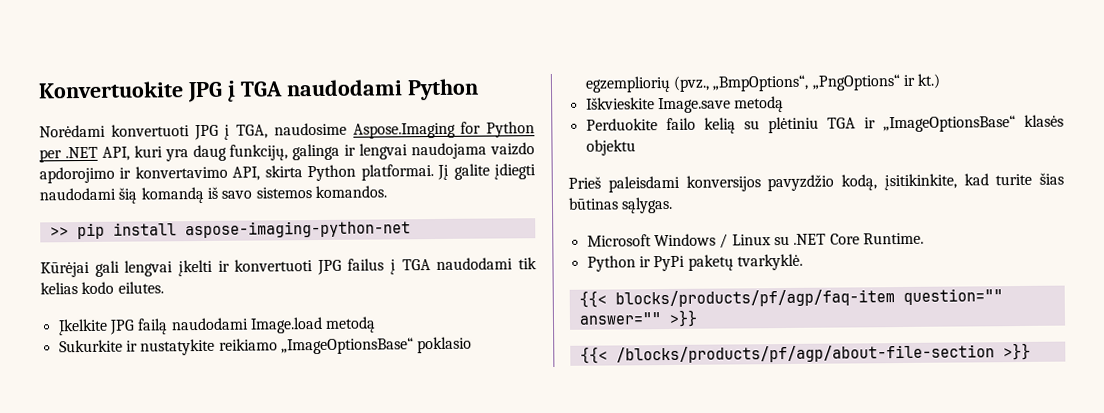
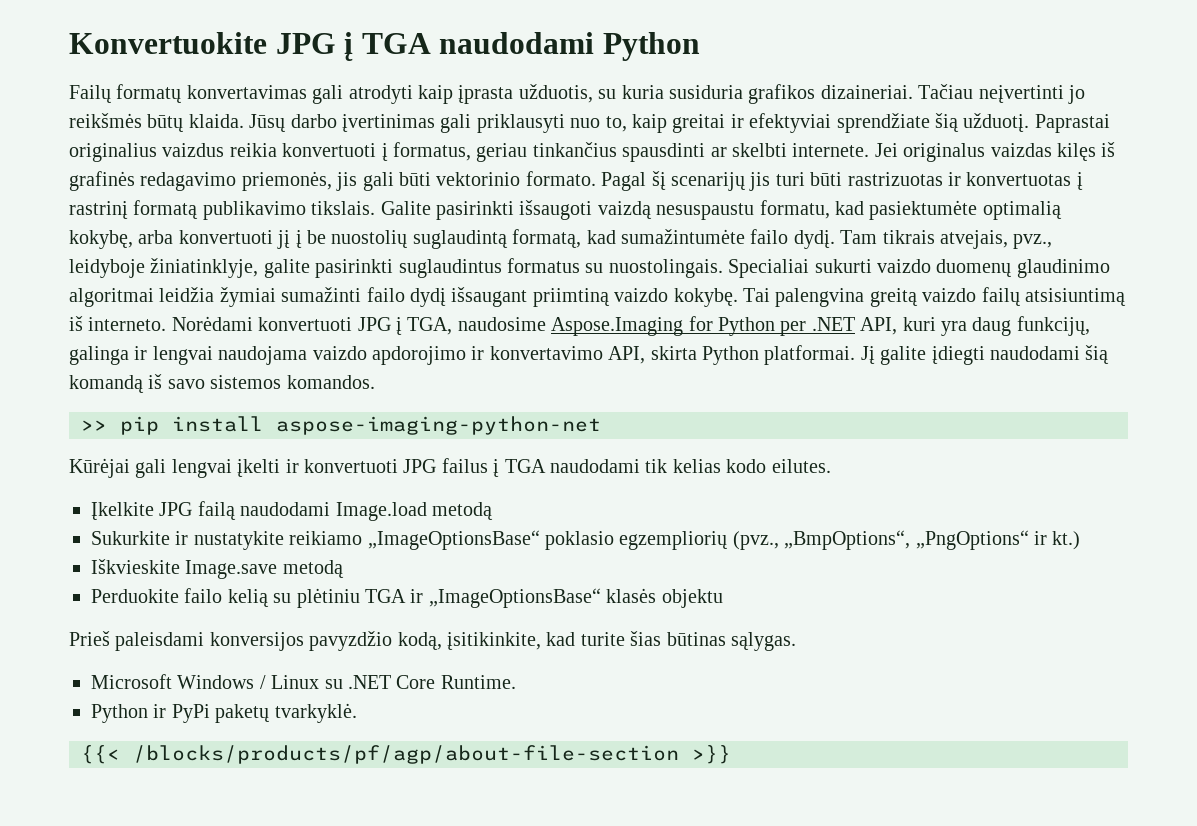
+ Failų formatų konvertavimas gali atrodyti kaip įprasta užduotis, su kuria susiduria grafikos dizaineriai. Tačiau neįvertinti jo reikšmės būtų klaida. Jūsų darbo įvertinimas gali priklausyti nuo to, kaip greitai ir efektyviai sprendžiate šią užduotį. Paprastai originalius vaizdus reikia konvertuoti į formatus, geriau tinkančius spausdinti ar skelbti internete. Jei originalus vaizdas kilęs iš grafinės redagavimo priemonės, jis gali būti vektorinio formato. Pagal šį scenarijų jis turi būti rastrizuotas ir konvertuotas į rastrinį formatą publikavimo tikslais. Galite pasirinkti išsaugoti vaizdą nesuspaustu formatu, kad pasiektumėte optimalią kokybę, arba konvertuoti jį į be nuostolių suglaudintą formatą, kad sumažintumėte failo dydį. Tam tikrais atvejais, pvz., leidyboje žiniatinklyje, galite pasirinkti suglaudintus formatus su nuostolingais. Specialiai sukurti vaizdo duomenų glaudinimo algoritmai leidžia žymiai sumažinti failo dydį išsaugant priimtiną vaizdo kokybę. Tai palengvina greitą vaizdo failų atsisiuntimą iš interneto.
- {{< blocks/products/pf/agp/faq-item question="" answer="" >}}

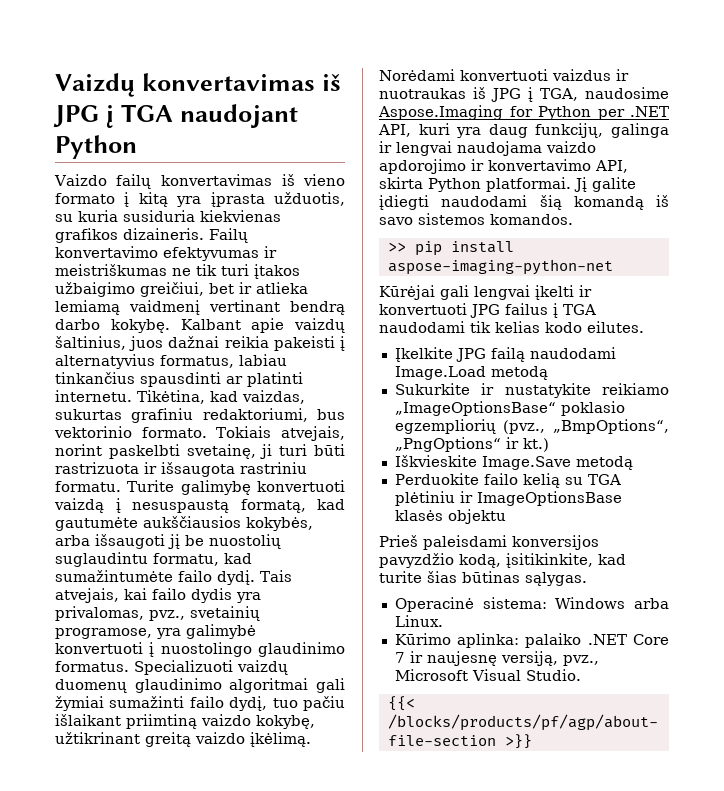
- Konvertuokite JPG į TGA naudodami Python
+ Vaizdų konvertavimas iš JPG į TGA naudojant Python
- Failų formatų konvertavimas gali atrodyti kaip įprasta užduotis, su kuria susiduria grafikos dizaineriai. Tačiau neįvertinti jo reikšmės būtų klaida. Jūsų darbo įvertinimas gali priklausyti nuo to, kaip greitai ir efektyviai sprendžiate šią užduotį. Paprastai originalius vaizdus reikia konvertuoti į formatus, geriau tinkančius spausdinti ar skelbti internete. Jei originalus vaizdas kilęs iš grafinės redagavimo priemonės, jis gali būti vektorinio formato. Pagal šį scenarijų jis turi būti rastrizuotas ir konvertuotas į rastrinį formatą publikavimo tikslais. Galite pasirinkti išsaugoti vaizdą nesuspaustu formatu, kad pasiektumėte optimalią kokybę, arba konvertuoti jį į be nuostolių suglaudintą formatą, kad sumažintumėte failo dydį. Tam tikrais atvejais, pvz., leidyboje žiniatinklyje, galite pasirinkti suglaudintus formatus su nuostolingais. Specialiai sukurti vaizdo duomenų glaudinimo algoritmai leidžia žymiai sumažinti failo dydį išsaugant priimtiną vaizdo kokybę. Tai palengvina greitą vaizdo failų atsisiuntimą iš interneto. Norėdami konvertuoti JPG į TGA, naudosime Aspose.Imaging for Python per .NET API, kuri yra daug funkcijų, galinga ir lengvai naudojama vaizdo apdorojimo ir konvertavimo API, skirta Python platformai.
+ Vaizdo failų konvertavimas iš vieno formato į kitą yra įprasta užduotis, su kuria susiduria kiekvienas grafikos dizaineris. Failų konvertavimo efektyvumas ir meistriškumas ne tik turi įtakos užbaigimo greičiui, bet ir atlieka lemiamą vaidmenį vertinant bendrą darbo kokybę. Kalbant apie vaizdų šaltinius, juos dažnai reikia pakeisti į alternatyvius formatus, labiau tinkančius spausdinti ar platinti internetu. Tikėtina, kad vaizdas, sukurtas grafiniu redaktoriumi, bus vektorinio formato. Tokiais atvejais, norint paskelbti svetainę, ji turi būti rastrizuota ir išsaugota rastriniu formatu. Turite galimybę konvertuoti vaizdą į nesuspaustą formatą, kad gautumėte aukščiausios kokybės, arba išsaugoti jį be nuostolių suglaudintu formatu, kad sumažintumėte failo dydį. Tais atvejais, kai failo dydis yra privalomas, pvz., svetainių programose, yra galimybė konvertuoti į nuostolingo glaudinimo formatus. Specializuoti vaizdų duomenų glaudinimo algoritmai gali žymiai sumažinti failo dydį, tuo pačiu išlaikant priimtiną vaizdo kokybę, užtikrinant greitą vaizdo įkėlimą. Norėdami konvertuoti vaizdus ir nuotraukas iš JPG į TGA, naudosime Aspose.Imaging for Python per .NET API, kuri yra daug funkcijų, galinga ir lengvai naudojama vaizdo apdorojimo ir konvertavimo API, skirta Python platformai.
- Įkelkite JPG failą naudodami Image.load metodą
+ Įkelkite JPG failą naudodami Image.Load metodą
- Iškvieskite Image.save metodą
+ Iškvieskite Image.Save metodą
- Perduokite failo kelią su plėtiniu TGA ir „ImageOptionsBase“ klasės objektu
+ Perduokite failo kelią su TGA plėtiniu ir ImageOptionsBase klasės objektu
- Microsoft Windows / Linux su .NET Core Runtime.
- Python ir PyPi paketų tvarkyklė.
+ Operacinė sistema: Windows arba Linux.
+ Kūrimo aplinka: palaiko .NET Core 7 ir naujesnę versiją, pvz., Microsoft Visual Studio.

